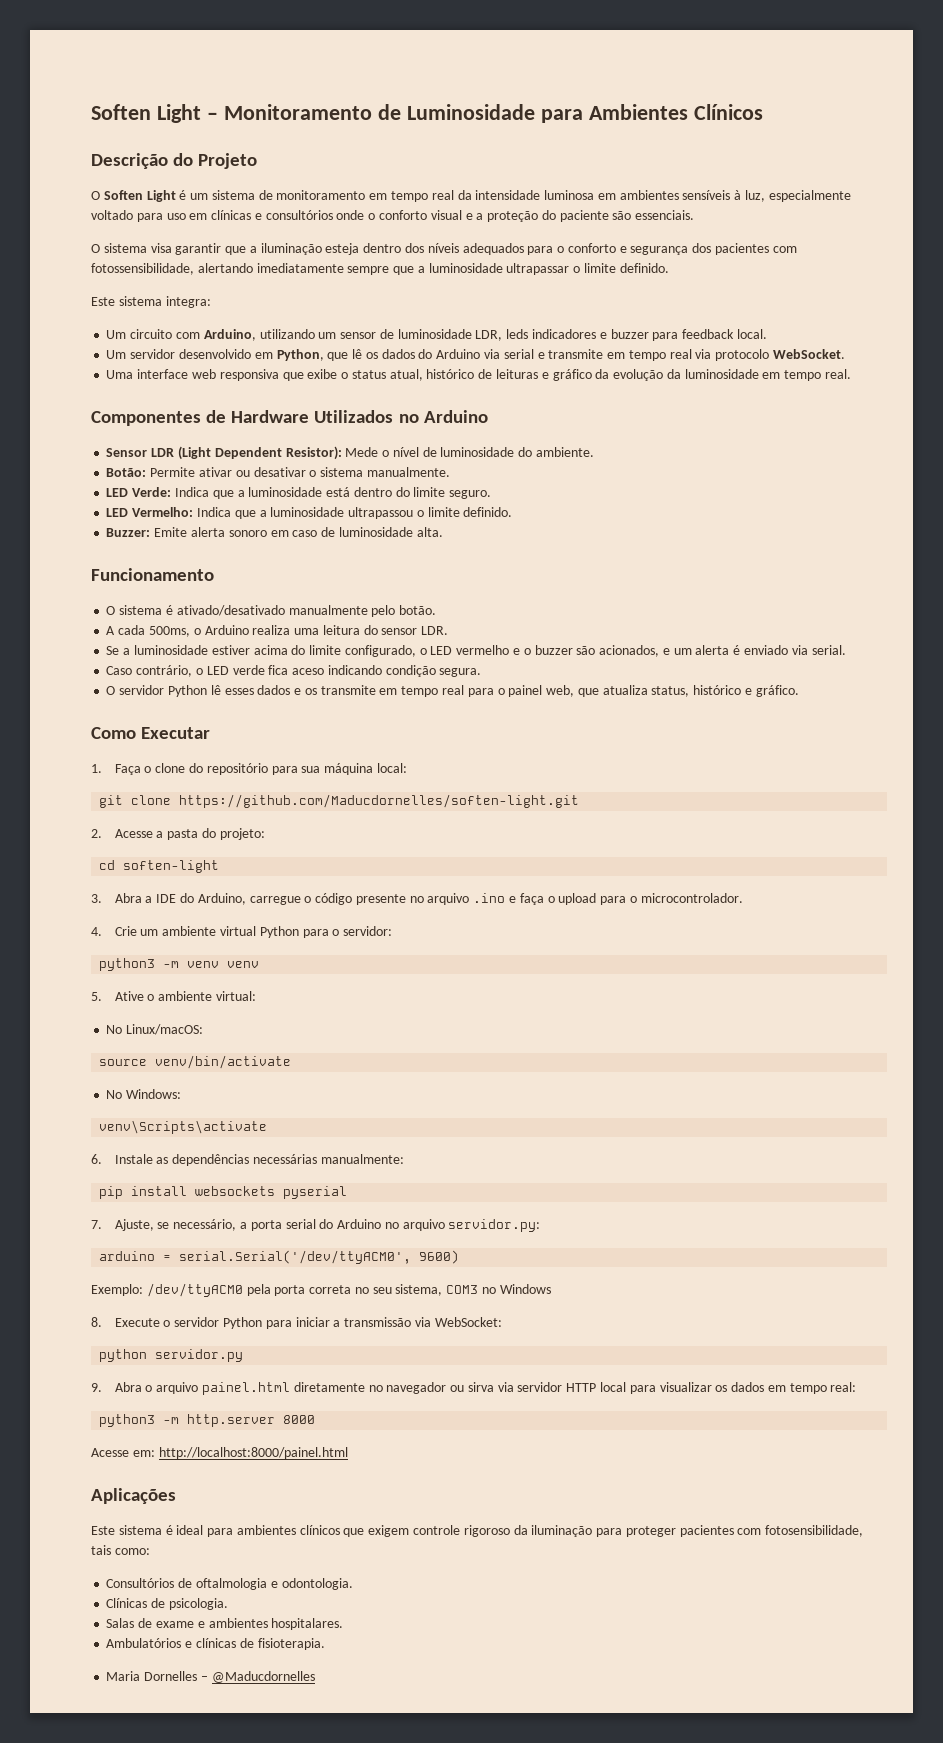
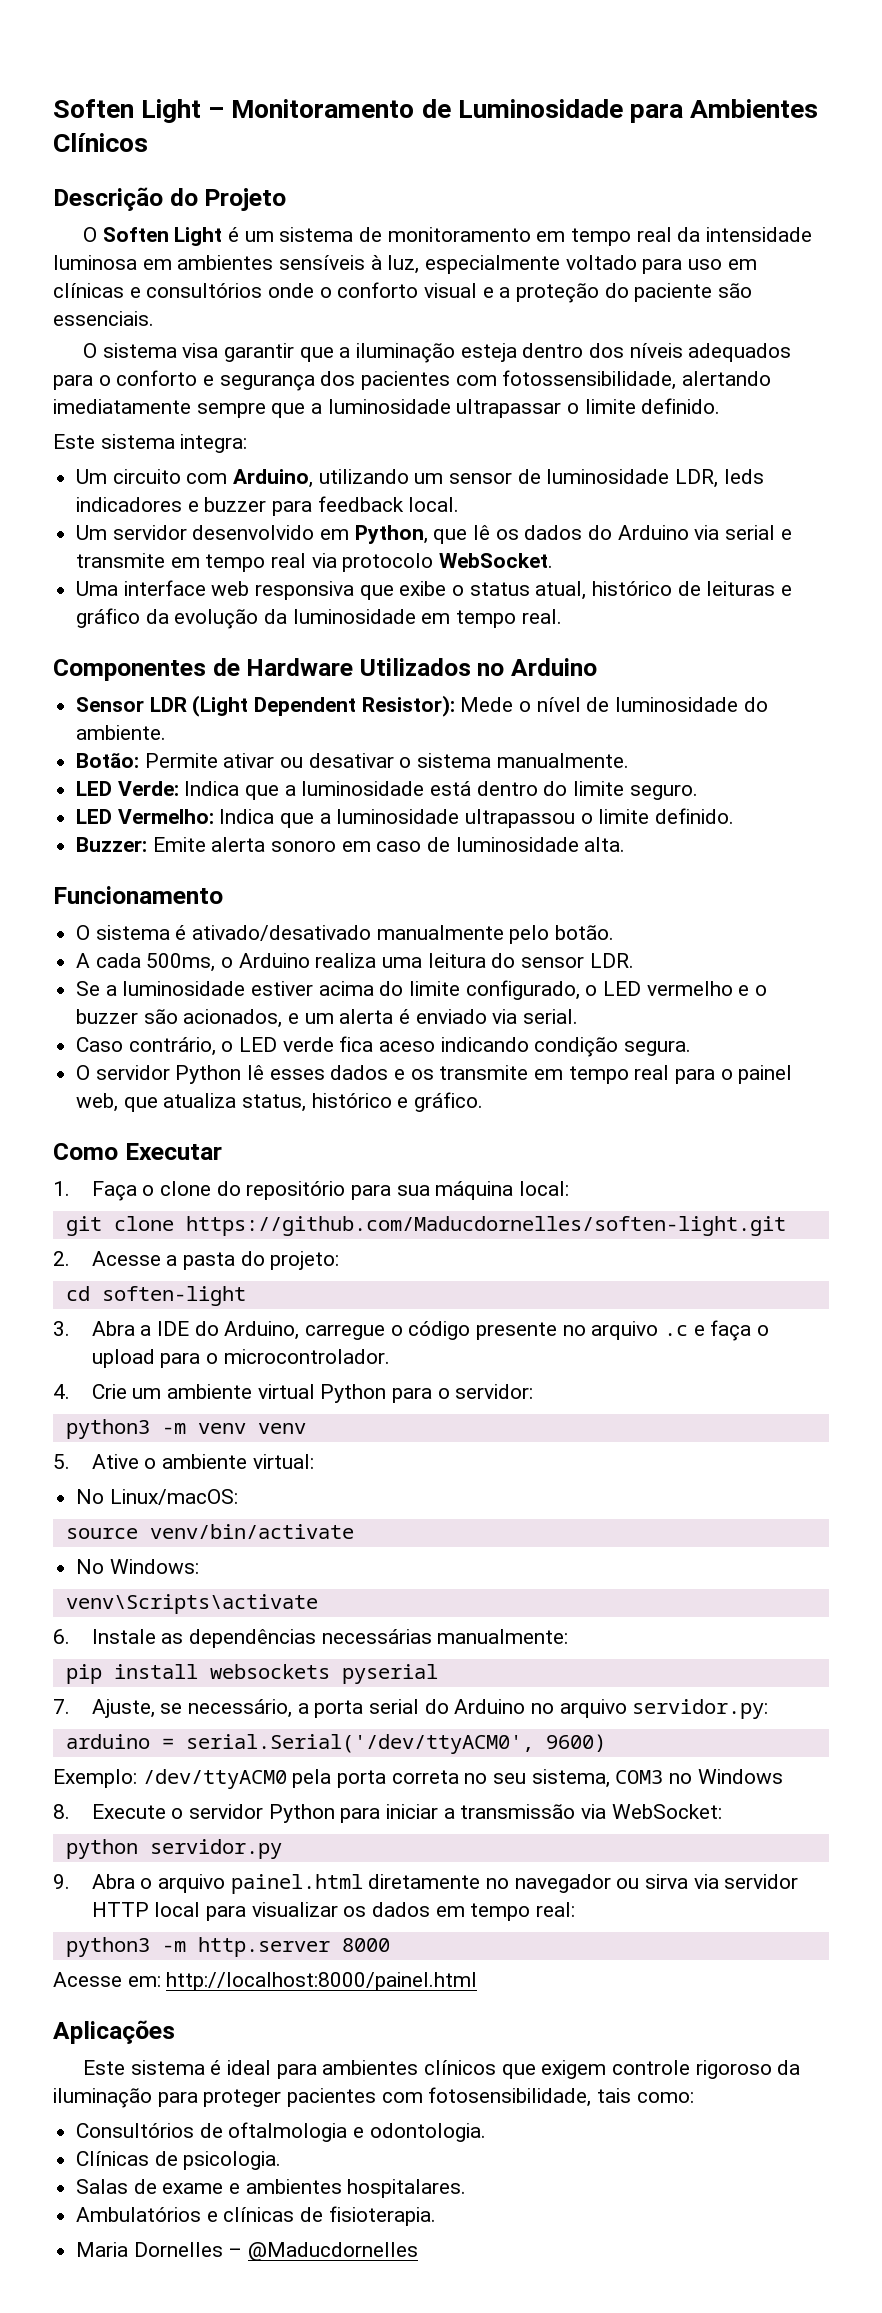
- 3. Abra a IDE do Arduino, carregue o código presente no arquivo .ino e faça o upload para o microcontrolador.
+ 3. Abra a IDE do Arduino, carregue o código presente no arquivo .c e faça o upload para o microcontrolador.

